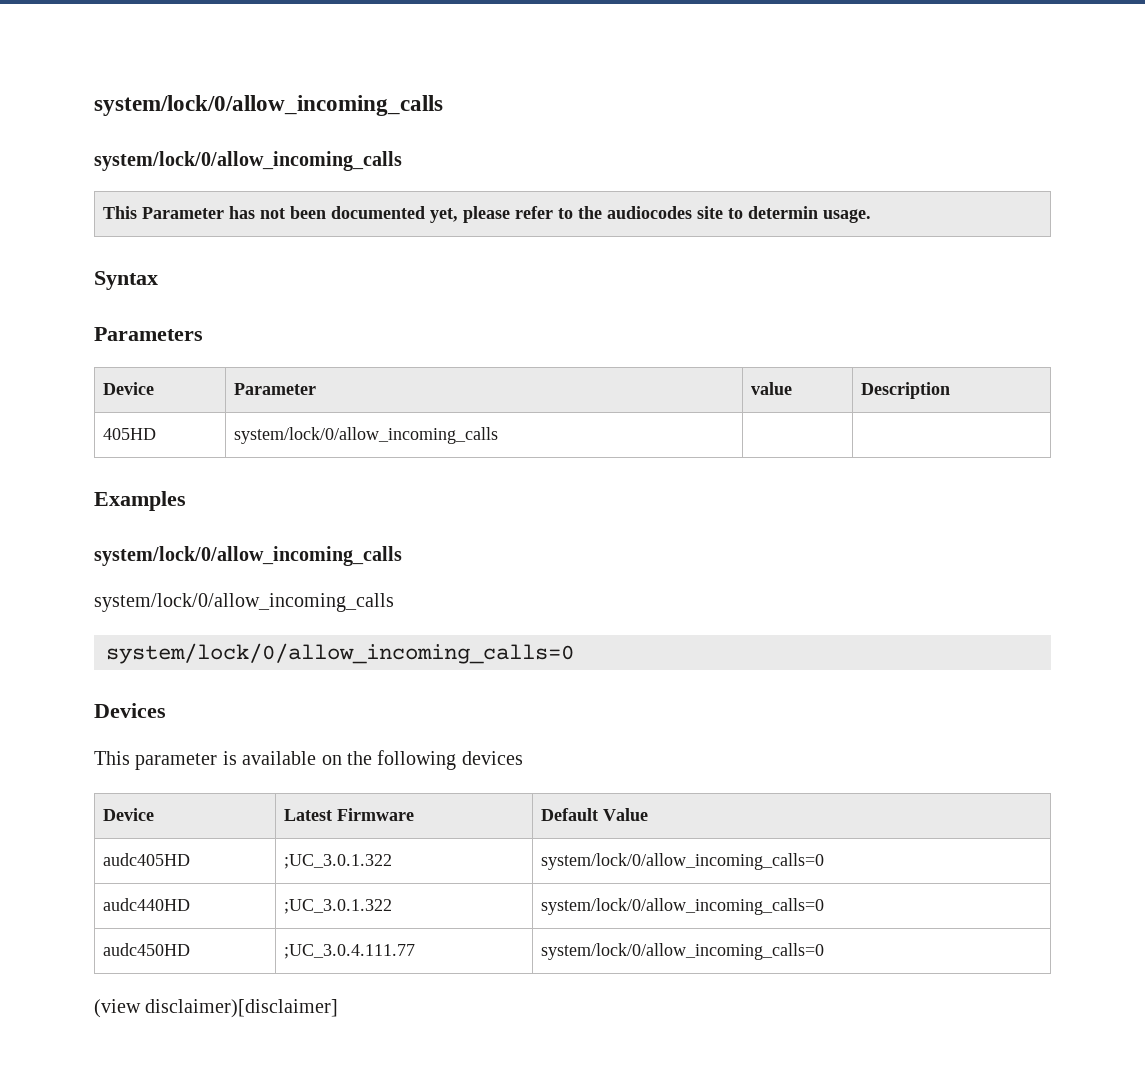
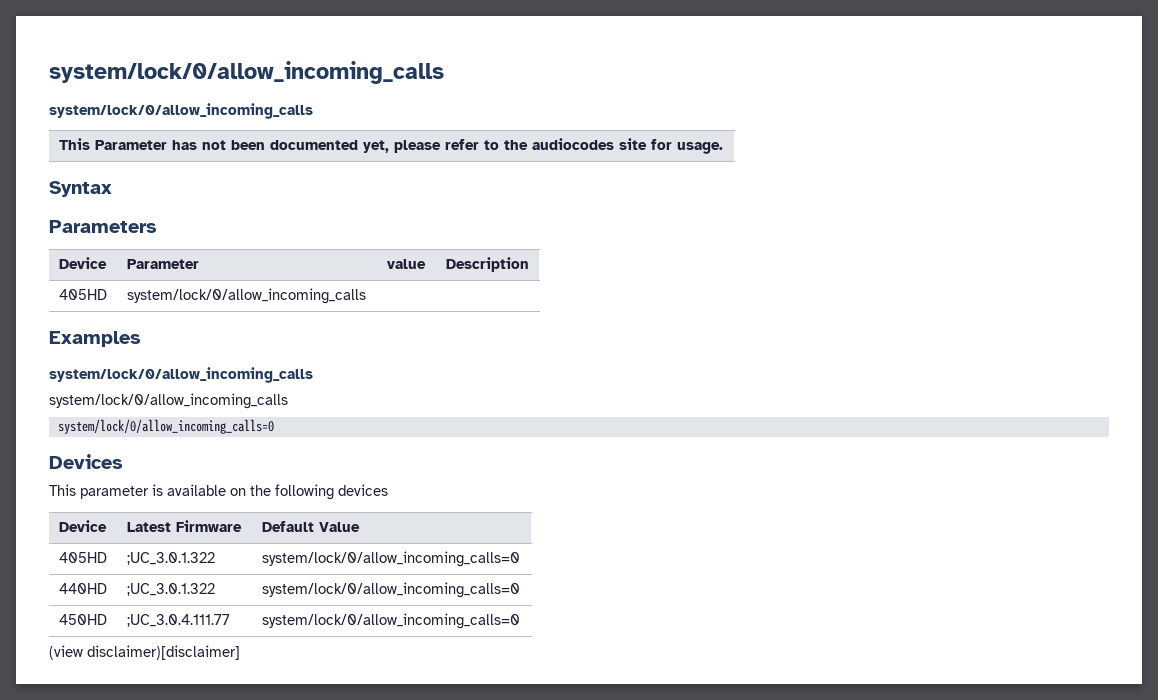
- This Parameter has not been documented yet, please refer to the audiocodes site to determin usage.
+ This Parameter has not been documented yet, please refer to the audiocodes site for usage.
- audc405HD | ;UC_3.0.1.322 | system/lock/0/allow_incoming_calls=0
- audc440HD | ;UC_3.0.1.322 | system/lock/0/allow_incoming_calls=0
- audc450HD | ;UC_3.0.4.111.77 | system/lock/0/allow_incoming_calls=0
+ 405HD | ;UC_3.0.1.322 | system/lock/0/allow_incoming_calls=0
+ 440HD | ;UC_3.0.1.322 | system/lock/0/allow_incoming_calls=0
+ 450HD | ;UC_3.0.4.111.77 | system/lock/0/allow_incoming_calls=0

